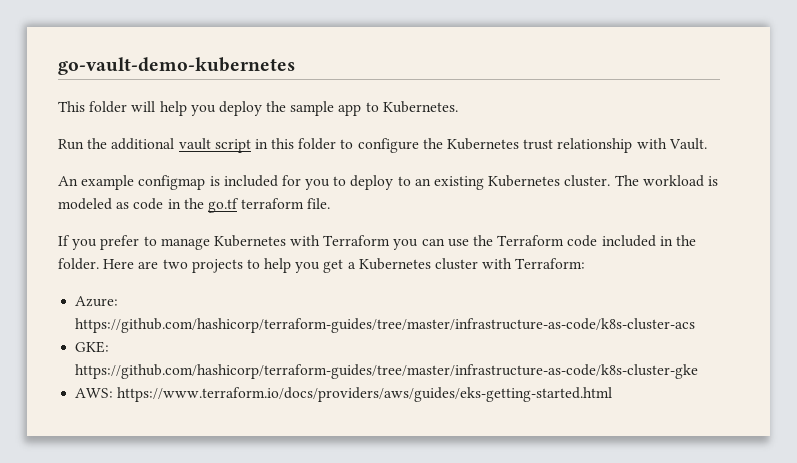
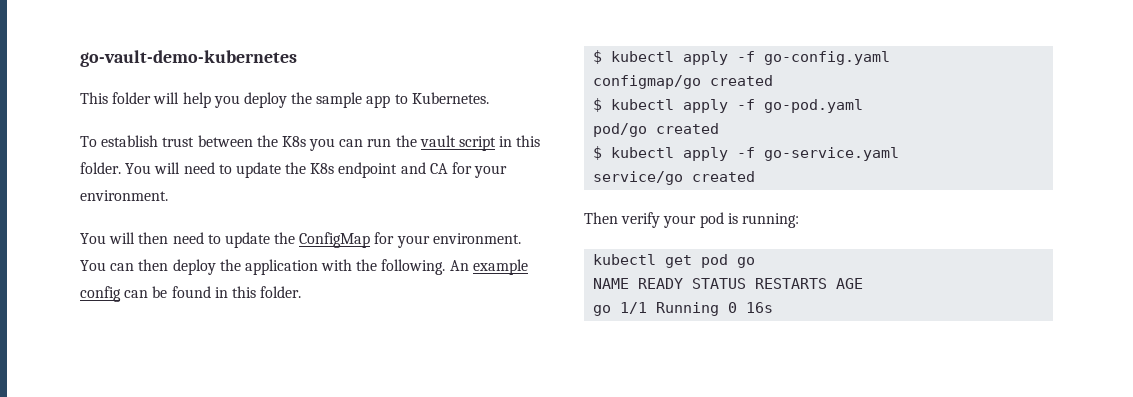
- Run the additional vault script in this folder to configure the Kubernetes trust relationship with Vault.
- An example configmap is included for you to deploy to an existing Kubernetes cluster. The workload is modeled as code in the go.tf terraform file.
- If you prefer to manage Kubernetes with Terraform you can use the Terraform code included in the folder. Here are two projects to help you get a Kubernetes cluster with Terraform:
- Azure: https://github.com/hashicorp/terraform-guides/tree/master/infrastructure-as-code/k8s-cluster-acs
- GKE: https://github.com/hashicorp/terraform-guides/tree/master/infrastructure-as-code/k8s-cluster-gke
- AWS: https://www.terraform.io/docs/providers/aws/guides/eks-getting-started.html
+ To establish trust between the K8s you can run the vault script in this folder. You will need to update the K8s endpoint and CA for your environment.
+ You will then need to update the ConfigMap for your environment. You can then deploy the application with the following. An example config can be found in this folder.
+ $ kubectl apply -f go-config.yaml
+ configmap/go created
+ $ kubectl apply -f go-pod.yaml
+ pod/go created
+ $ kubectl apply -f go-service.yaml
+ service/go created
+ Then verify your pod is running:
+ kubectl get pod go
+ NAME READY STATUS RESTARTS AGE
+ go 1/1 Running 0 16s

